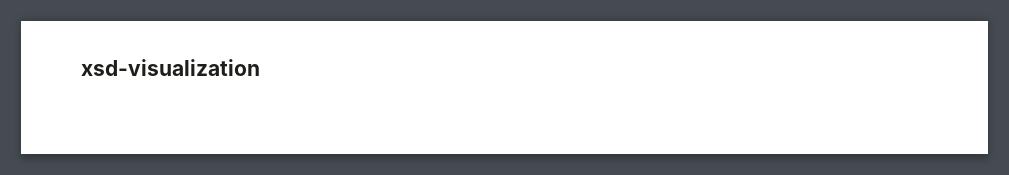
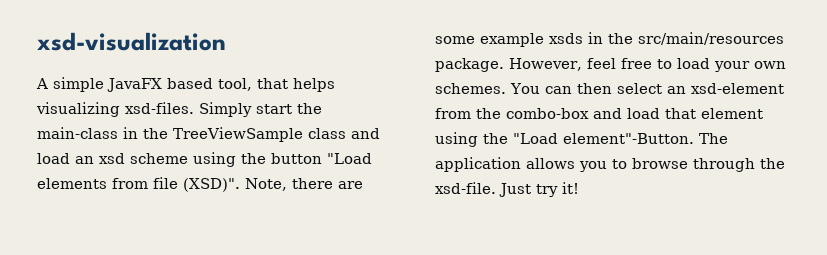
+ A simple JavaFX based tool, that helps visualizing xsd-files. Simply start the main-class in the TreeViewSample class and load an xsd scheme using the button "Load elements from file (XSD)". Note, there are some example xsds in the src/main/resources package. However, feel free to load your own schemes. You can then select an xsd-element from the combo-box and load that element using the "Load element"-Button. The application allows you to browse through the xsd-file. Just try it!

